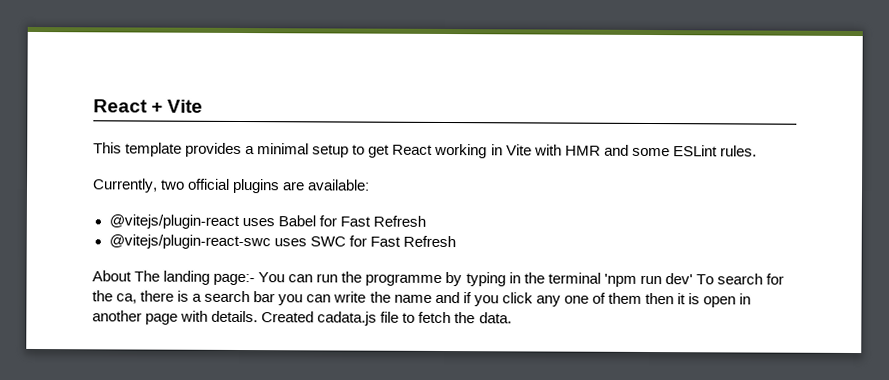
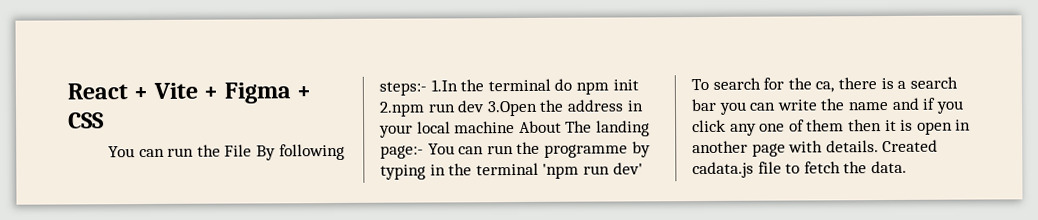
- React + Vite
- This template provides a minimal setup to get React working in Vite with HMR and some ESLint rules.
- Currently, two official plugins are available:
- @vitejs/plugin-react uses Babel for Fast Refresh
- @vitejs/plugin-react-swc uses SWC for Fast Refresh
- About The landing page:- You can run the programme by typing in the terminal 'npm run dev' To search for the ca, there is a search bar you can write the name and if you click any one of them then it is open in another page with details.
+ React + Vite + Figma + CSS
+ You can run the File By following steps:- 1.In the terminal do npm init 2.npm run dev 3.Open the address in your local machine About The landing page:- You can run the programme by typing in the terminal 'npm run dev' To search for the ca, there is a search bar you can write the name and if you click any one of them then it is open in another page with details.

